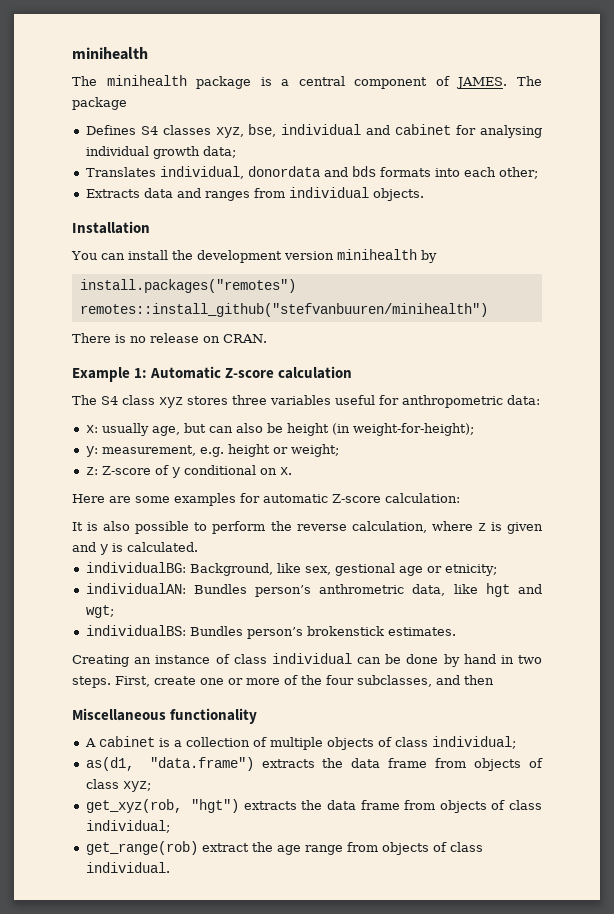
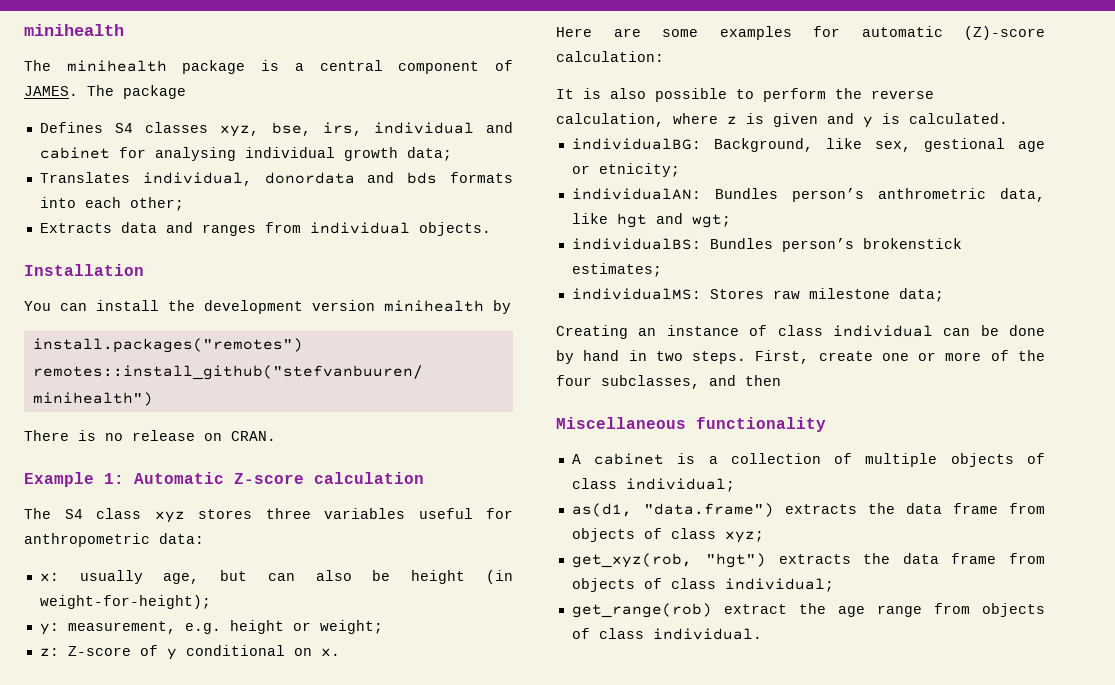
- Defines S4 classes xyz, bse, individual and cabinet for analysing individual growth data;
+ Defines S4 classes xyz, bse, irs, individual and cabinet for analysing individual growth data;
- Here are some examples for automatic Z-score calculation:
+ Here are some examples for automatic (Z)-score calculation:
- individualBS: Bundles person’s brokenstick estimates.
+ individualBS: Bundles person’s brokenstick estimates;
+ individualMS: Stores raw milestone data;

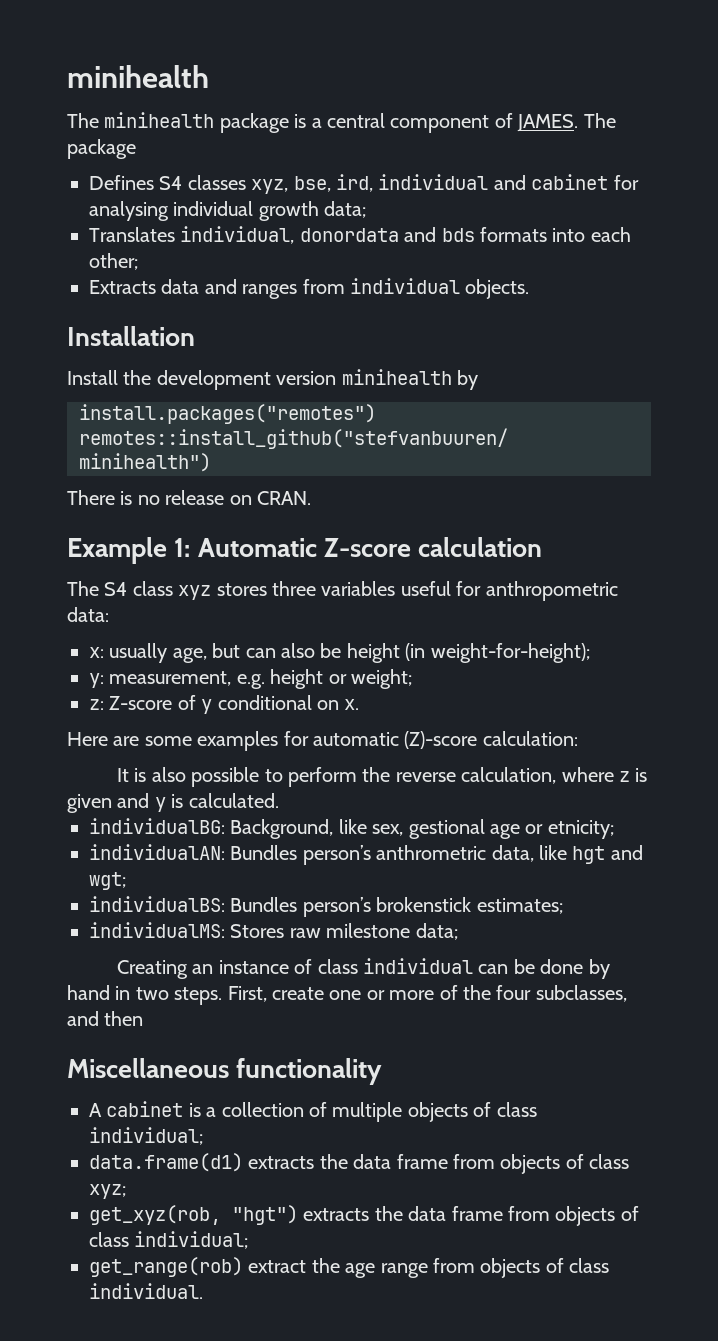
- Defines S4 classes xyz, bse, irs, individual and cabinet for analysing individual growth data;
+ Defines S4 classes xyz, bse, ird, individual and cabinet for analysing individual growth data;
- You can install the development version minihealth by
+ Install the development version minihealth by
- as(d1, "data.frame") extracts the data frame from objects of class xyz;
+ data.frame(d1) extracts the data frame from objects of class xyz;

